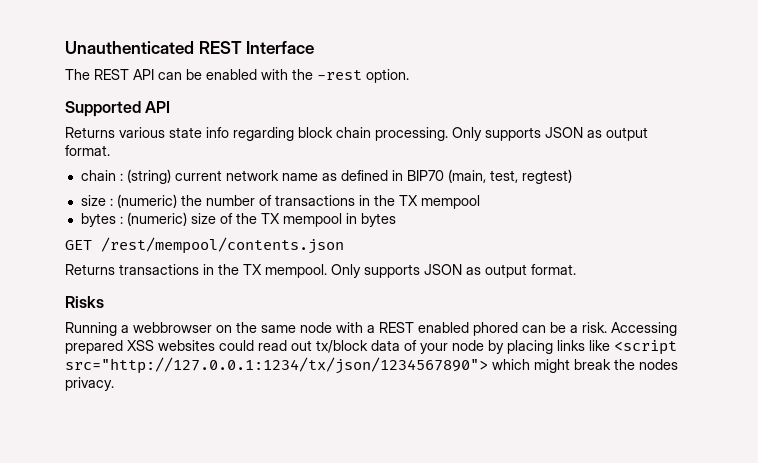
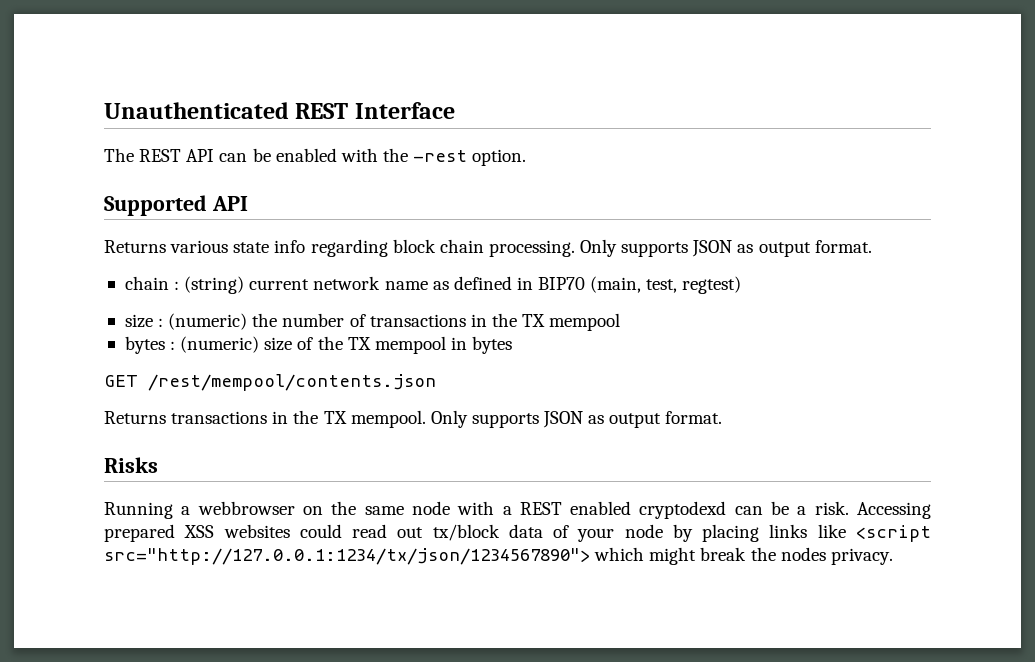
- Running a webbrowser on the same node with a REST enabled phored can be a risk.
+ Running a webbrowser on the same node with a REST enabled cryptodexd can be a risk.

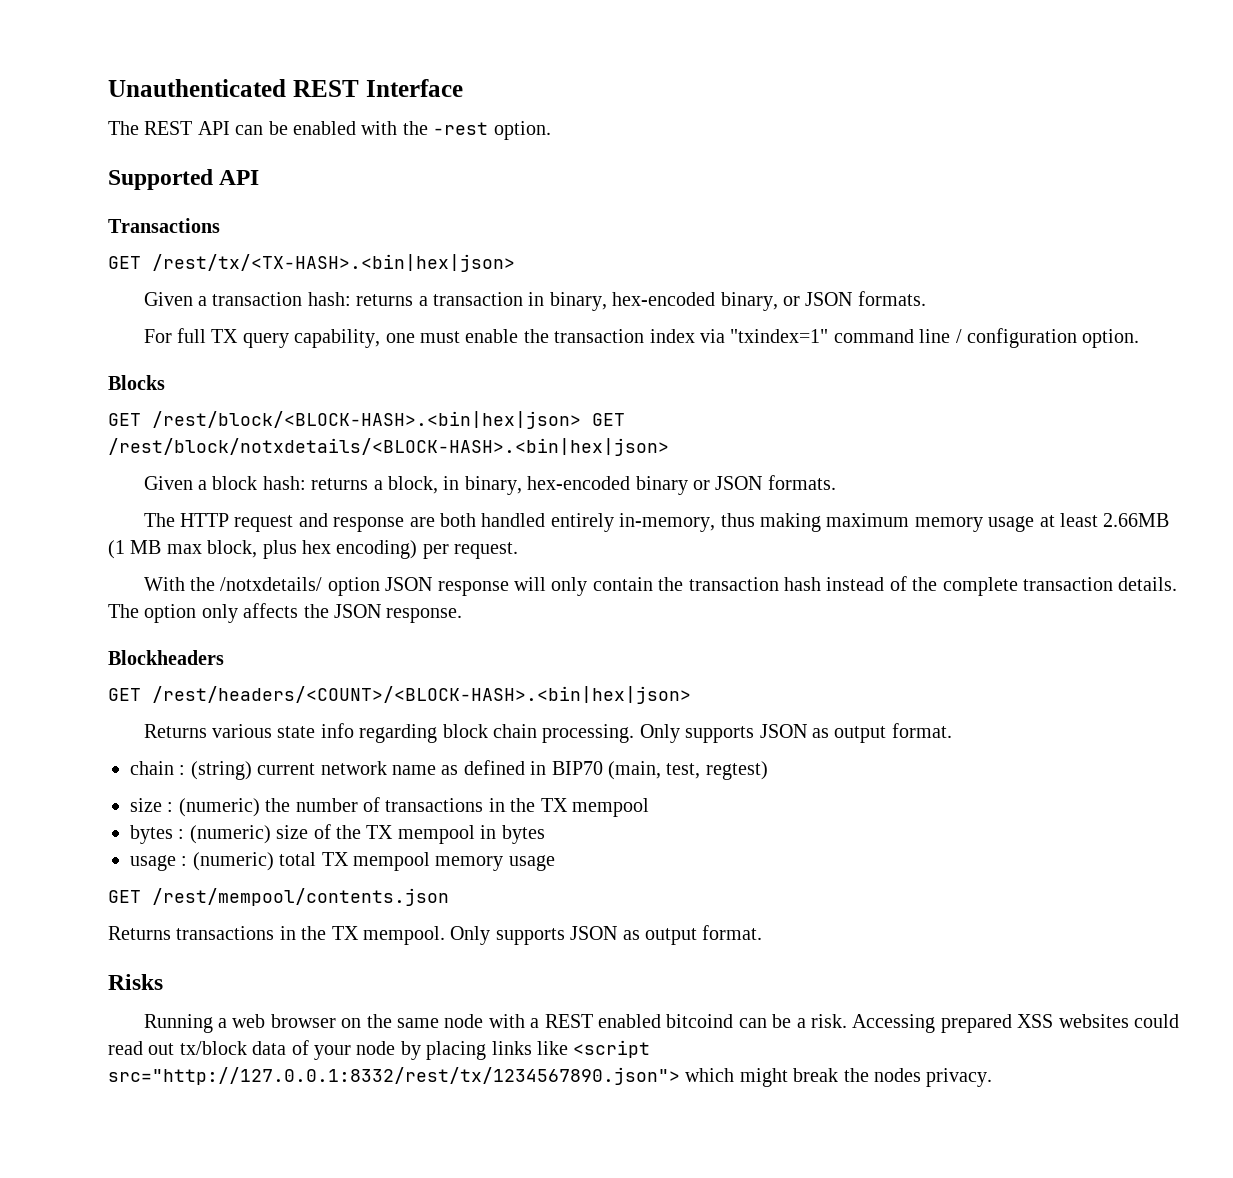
+ Transactions
+ GET /rest/tx/<TX-HASH>.<bin|hex|json>
+ Given a transaction hash: returns a transaction in binary, hex-encoded binary, or JSON formats.
+ For full TX query capability, one must enable the transaction index via "txindex=1" command line / configuration option.
+ Blocks
+ GET /rest/block/<BLOCK-HASH>.<bin|hex|json> GET /rest/block/notxdetails/<BLOCK-HASH>.<bin|hex|json>
+ Given a block hash: returns a block, in binary, hex-encoded binary or JSON formats.
+ The HTTP request and response are both handled entirely in-memory, thus making maximum memory usage at least 2.66MB (1 MB max block, plus hex encoding) per request.
+ With the /notxdetails/ option JSON response will only contain the transaction hash instead of the complete transaction details. The option only affects the JSON response.
+ Blockheaders
+ GET /rest/headers/<COUNT>/<BLOCK-HASH>.<bin|hex|json>
+ usage : (numeric) total TX mempool memory usage
- Running a webbrowser on the same node with a REST enabled cryptodexd can be a risk.
+ Running a web browser on the same node with a REST enabled bitcoind can be a risk.
- Accessing prepared XSS websites could read out tx/block data of your node by placing links like <script src="http://127.0.0.1:1234/tx/json/1234567890"> which might break the nodes privacy.
+ Accessing prepared XSS websites could read out tx/block data of your node by placing links like <script src="http://127.0.0.1:8332/rest/tx/1234567890.json"> which might break the nodes privacy.

